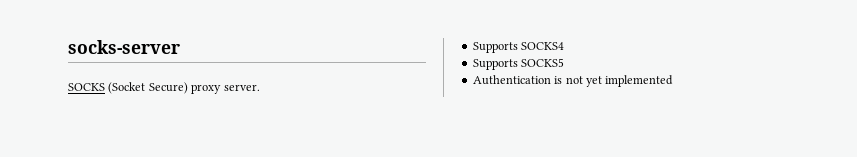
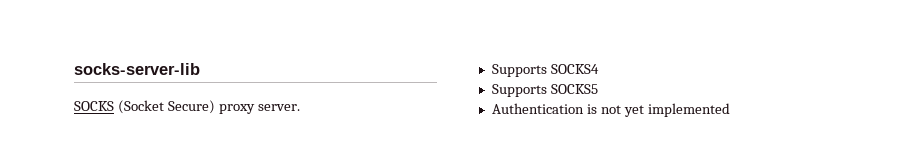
- socks-server
+ socks-server-lib

